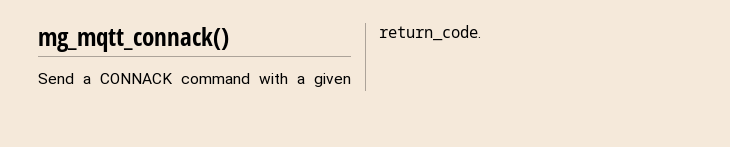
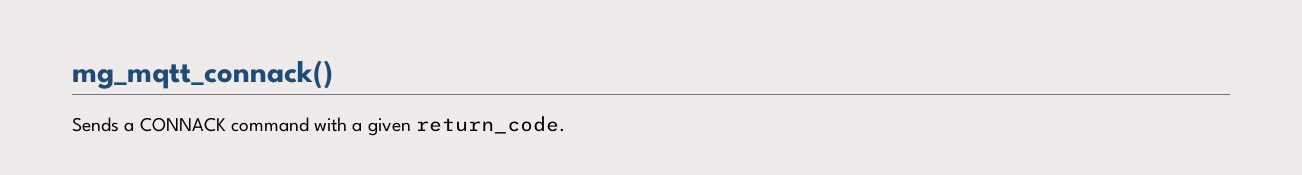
- Send a CONNACK command with a given return_code.
+ Sends a CONNACK command with a given return_code.

